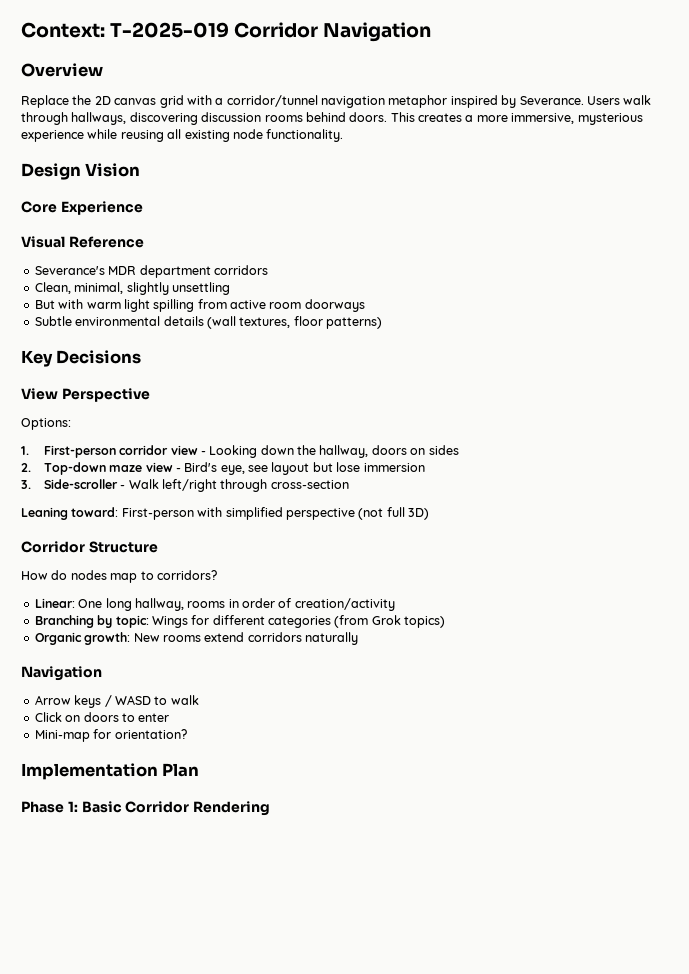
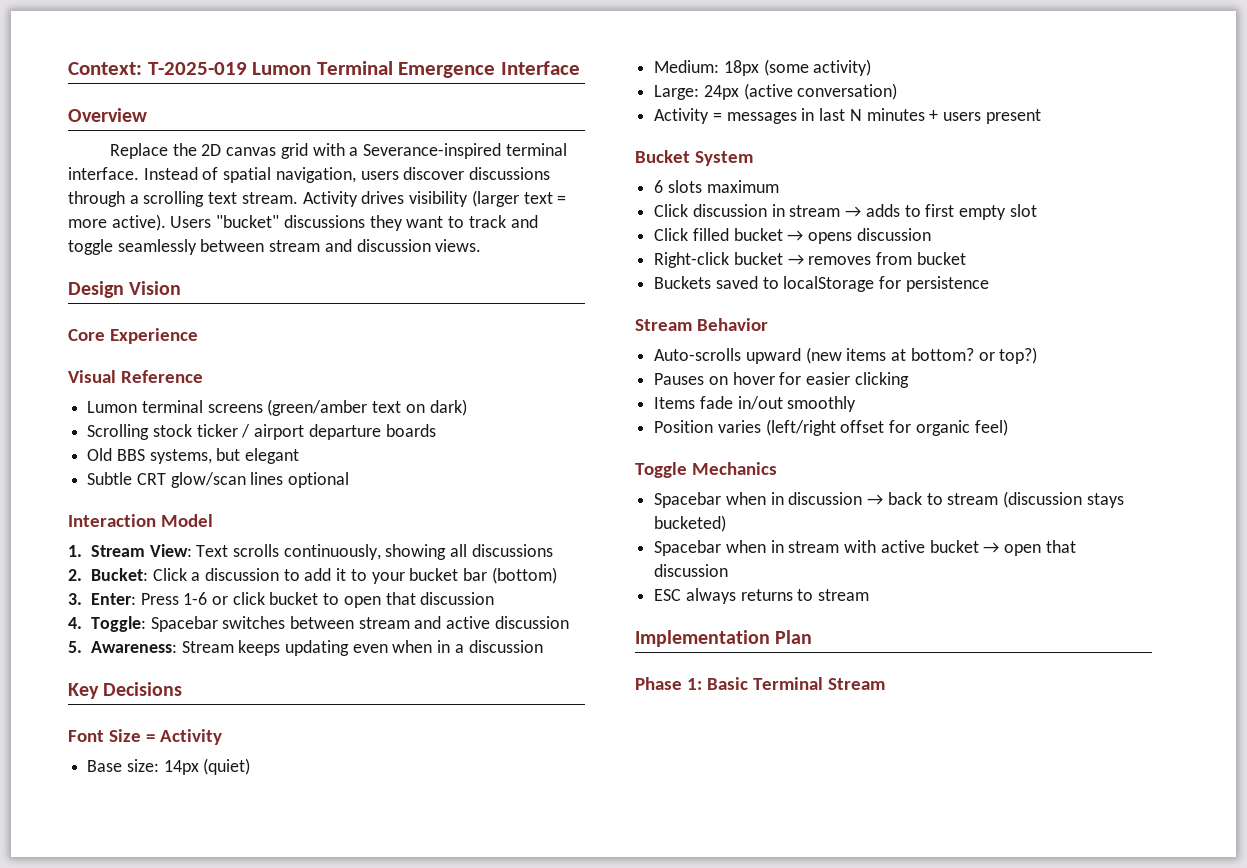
- Context: T-2025-019 Corridor Navigation
+ Context: T-2025-019 Lumon Terminal Emergence Interface
- Replace the 2D canvas grid with a corridor/tunnel navigation metaphor inspired by Severance. Users walk through hallways, discovering discussion rooms behind doors. This creates a more immersive, mysterious experience while reusing all existing node functionality.
+ Replace the 2D canvas grid with a Severance-inspired terminal interface. Instead of spatial navigation, users discover discussions through a scrolling text stream. Activity drives visibility (larger text = more active). Users "bucket" discussions they want to track and toggle seamlessly between stream and discussion views.
- Severance's MDR department corridors
- Clean, minimal, slightly unsettling
- But with warm light spilling from active room doorways
- Subtle environmental details (wall textures, floor patterns)
+ Lumon terminal screens (green/amber text on dark)
+ Scrolling stock ticker / airport departure boards
+ Old BBS systems, but elegant
+ Subtle CRT glow/scan lines optional
+ Interaction Model
+ 1. Stream View: Text scrolls continuously, showing all discussions
+ 2. Bucket: Click a discussion to add it to your bucket bar (bottom)
+ 3. Enter: Press 1-6 or click bucket to open that discussion
+ 4. Toggle: Spacebar switches between stream and active discussion
+ 5. Awareness: Stream keeps updating even when in a discussion
  Key Decisions
- View Perspective
- Options:
- 1. First-person corridor view - Looking down the hallway, doors on sides
- 2. Top-down maze view - Bird's eye, see layout but lose immersion
- 3. Side-scroller - Walk left/right through cross-section
- Leaning toward: First-person with simplified perspective (not full 3D)
- Corridor Structure
- How do nodes map to corridors?
- Linear: One long hallway, rooms in order of creation/activity
- Branching by topic: Wings for different categories (from Grok topics)
- Organic growth: New rooms extend corridors naturally
- Navigation
- Arrow keys / WASD to walk
- Click on doors to enter
- Mini-map for orientation?
+ Font Size = Activity
+ Base size: 14px (quiet)
+ Medium: 18px (some activity)
+ Large: 24px (active conversation)
+ Activity = messages in last N minutes + users present
+ Bucket System
+ 6 slots maximum
+ Click discussion in stream → adds to first empty slot
+ Click filled bucket → opens discussion
+ Right-click bucket → removes from bucket
+ Buckets saved to localStorage for persistence
+ Stream Behavior
+ Auto-scrolls upward (new items at bottom? or top?)
+ Pauses on hover for easier clicking
+ Items fade in/out smoothly
+ Position varies (left/right offset for organic feel)
+ Toggle Mechanics
+ Spacebar when in discussion → back to stream (discussion stays bucketed)
+ Spacebar when in stream with active bucket → open that discussion
+ ESC always returns to stream
- Phase 1: Basic Corridor Rendering
+ Phase 1: Basic Terminal Stream

